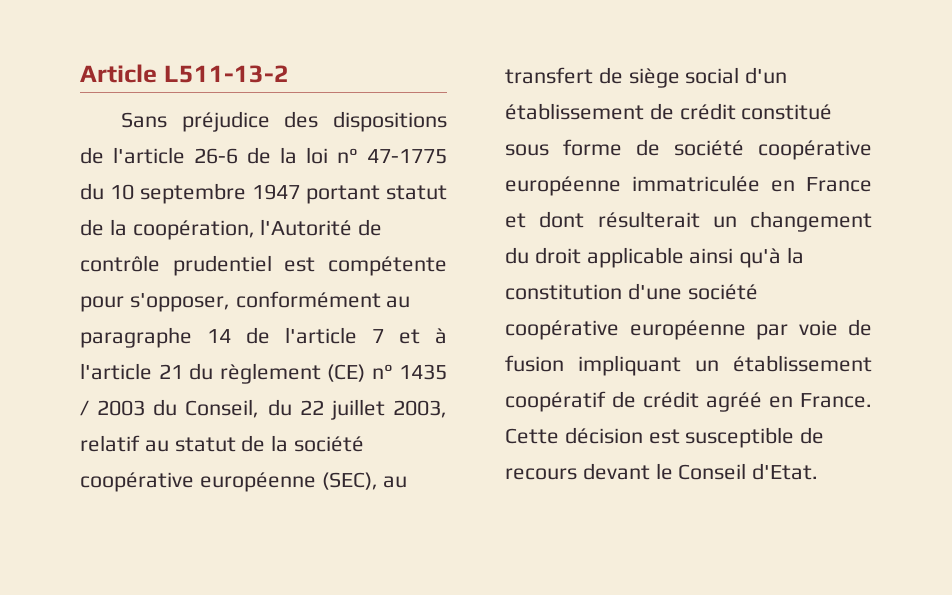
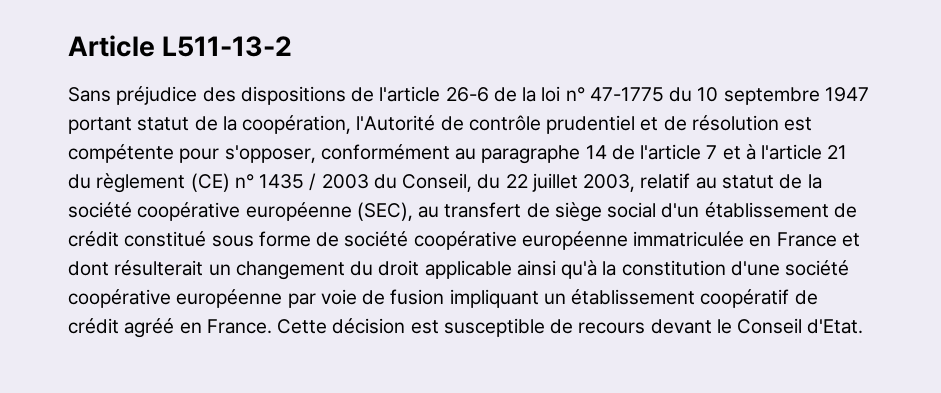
- Sans préjudice des dispositions de l'article 26-6 de la loi n° 47-1775 du 10 septembre 1947 portant statut de la coopération, l'Autorité de contrôle prudentiel est compétente pour s'opposer, conformément au paragraphe 14 de l'article 7 et à l'article 21 du règlement (CE) n° 1435 / 2003 du Conseil, du 22 juillet 2003, relatif au statut de la société coopérative européenne (SEC), au transfert de siège social d'un établissement de crédit constitué sous forme de société coopérative européenne immatriculée en France et dont résulterait un changement du droit applicable ainsi qu'à la constitution d'une société coopérative européenne par voie de fusion impliquant un établissement coopératif de crédit agréé en France.
+ Sans préjudice des dispositions de l'article 26-6 de la loi n° 47-1775 du 10 septembre 1947 portant statut de la coopération, l'Autorité de contrôle prudentiel et de résolution est compétente pour s'opposer, conformément au paragraphe 14 de l'article 7 et à l'article 21 du règlement (CE) n° 1435 / 2003 du Conseil, du 22 juillet 2003, relatif au statut de la société coopérative européenne (SEC), au transfert de siège social d'un établissement de crédit constitué sous forme de société coopérative européenne immatriculée en France et dont résulterait un changement du droit applicable ainsi qu'à la constitution d'une société coopérative européenne par voie de fusion impliquant un établissement coopératif de crédit agréé en France.

